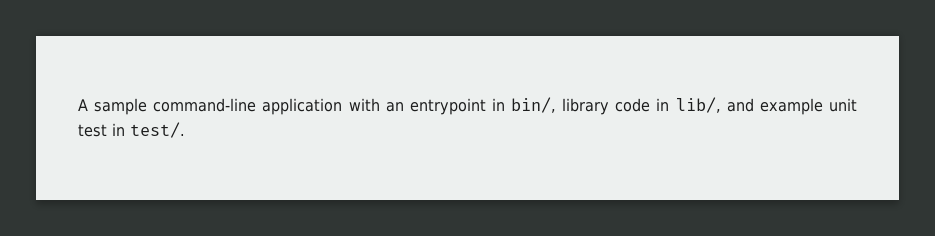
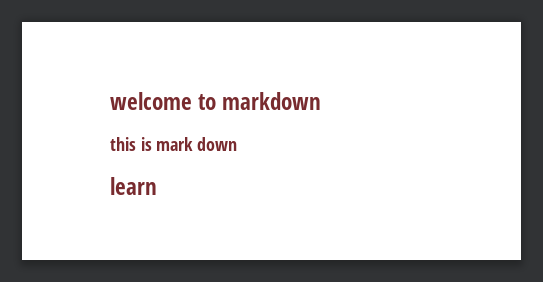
- A sample command-line application with an entrypoint in bin/, library code in lib/, and example unit test in test/.
+ welcome to markdown
+ this is mark down
+ learn

